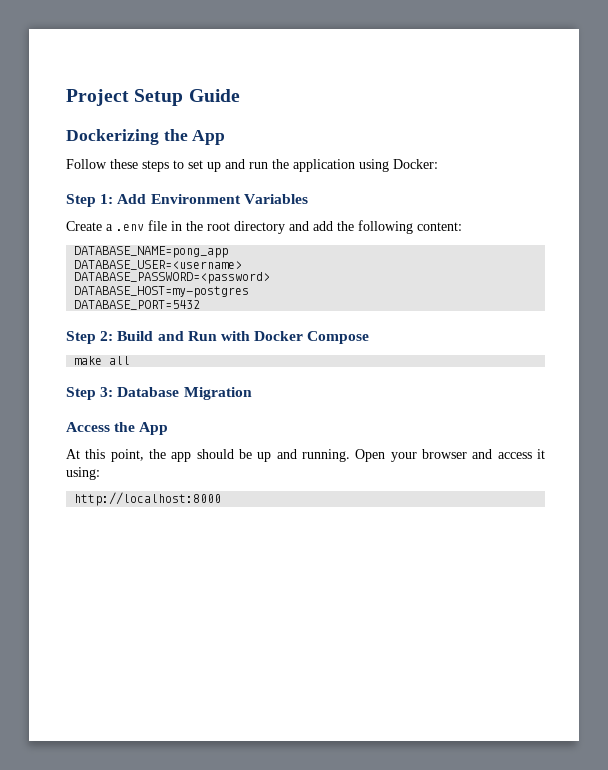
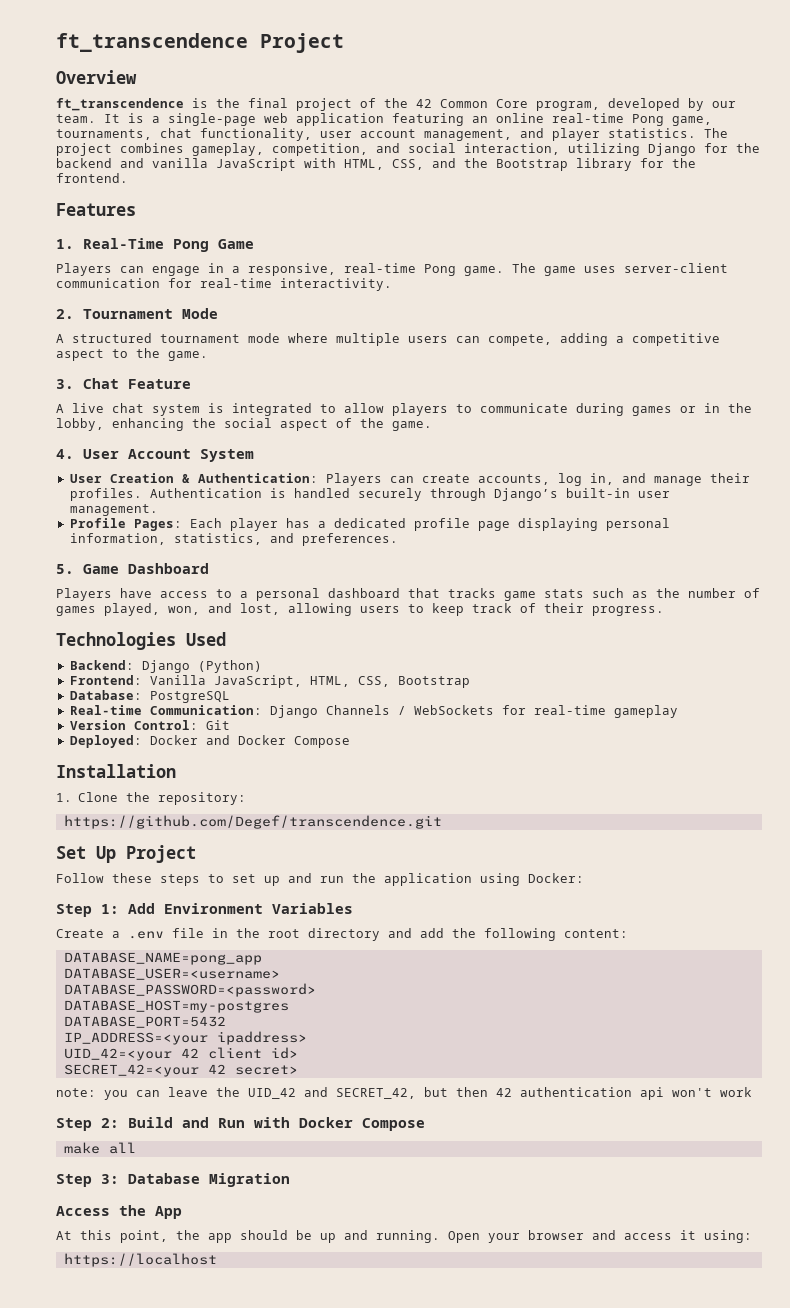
- Project Setup Guide
- Dockerizing the App
+ ft_transcendence Project
+ Overview
+ ft_transcendence is the final project of the 42 Common Core program, developed by our team. It is a single-page web application featuring an online real-time Pong game, tournaments, chat functionality, user account management, and player statistics. The project combines gameplay, competition, and social interaction, utilizing Django for the backend and vanilla JavaScript with HTML, CSS, and the Bootstrap library for the frontend.
+ Features
+ 1. Real-Time Pong Game
+ Players can engage in a responsive, real-time Pong game. The game uses server-client communication for real-time interactivity.
+ 2. Tournament Mode
+ A structured tournament mode where multiple users can compete, adding a competitive aspect to the game.
+ 3. Chat Feature
+ A live chat system is integrated to allow players to communicate during games or in the lobby, enhancing the social aspect of the game.
+ 4. User Account System
+ User Creation & Authentication: Players can create accounts, log in, and manage their profiles. Authentication is handled securely through Django’s built-in user management.
+ Profile Pages: Each player has a dedicated profile page displaying personal information, statistics, and preferences.
+ 5. Game Dashboard
+ Players have access to a personal dashboard that tracks game stats such as the number of games played, won, and lost, allowing users to keep track of their progress.
+ Technologies Used
+ Backend: Django (Python)
+ Frontend: Vanilla JavaScript, HTML, CSS, Bootstrap
+ Database: PostgreSQL
+ Real-time Communication: Django Channels / WebSockets for real-time gameplay
+ Version Control: Git
+ Deployed: Docker and Docker Compose
+ Installation
+ 1. Clone the repository:
+ https://github.com/Degef/transcendence.git
+ Set Up Project
+ IP_ADDRESS=<your ipaddress>
+ UID_42=<your 42 client id>
+ SECRET_42=<your 42 secret>
+ note: you can leave the UID_42 and SECRET_42, but then 42 authentication api won't work
- http://localhost:8000
+ https://localhost

